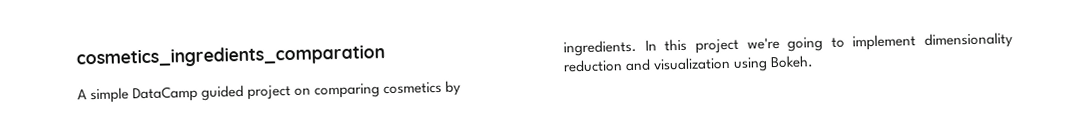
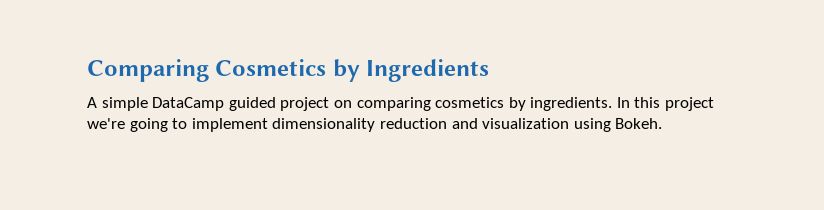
- cosmetics_ingredients_comparation
+ Comparing Cosmetics by Ingredients

